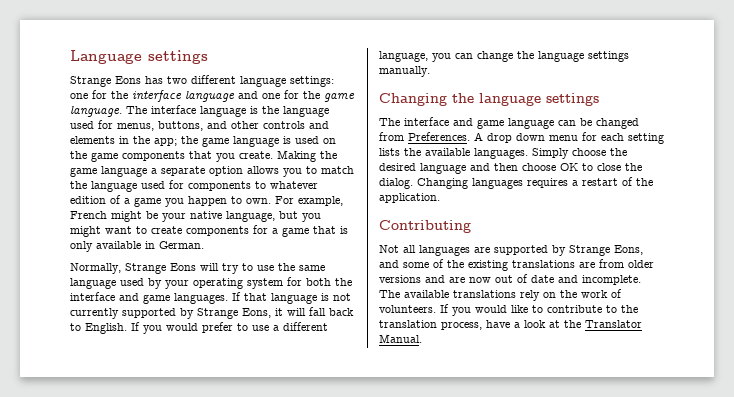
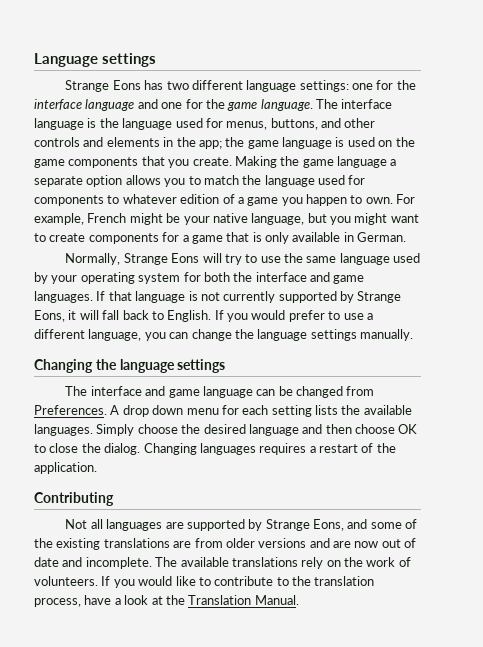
- If you would like to contribute to the translation process, have a look at the Translator Manual.
+ If you would like to contribute to the translation process, have a look at the Translation Manual.

